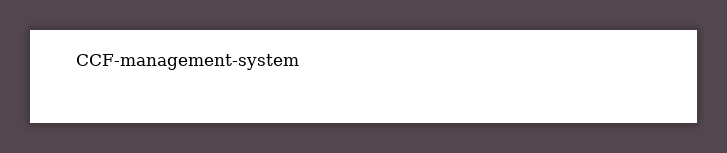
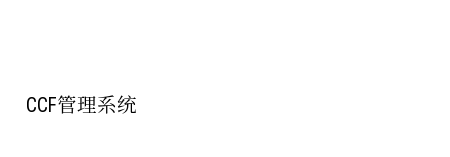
- CCF-management-system
+ CCF管理系统

